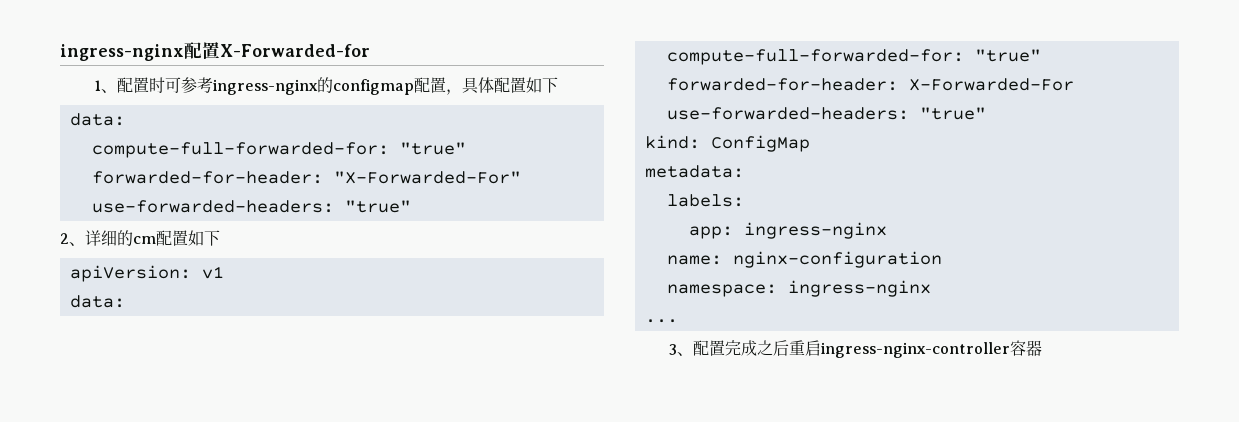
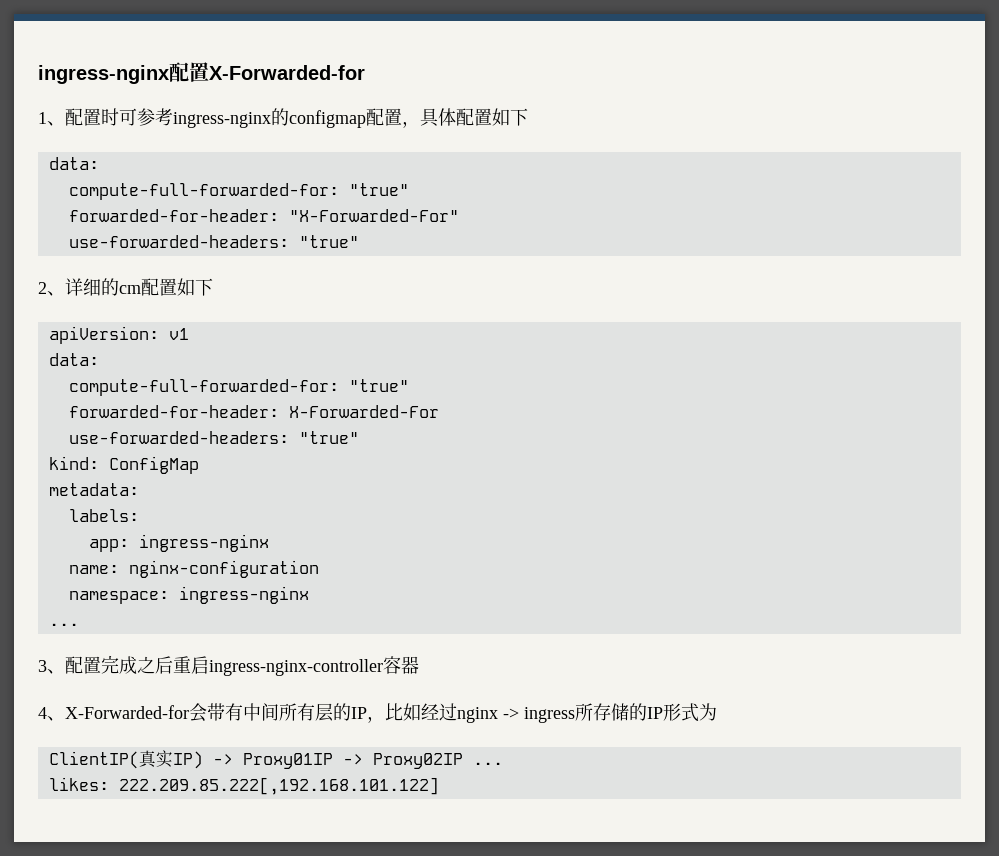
+ 4、X-Forwarded-for会带有中间所有层的IP，比如经过nginx -> ingress所存储的IP形式为
+ ClientIP(真实IP) -> Proxy01IP -> Proxy02IP ...
+ likes: 222.209.85.222[,192.168.101.122]

